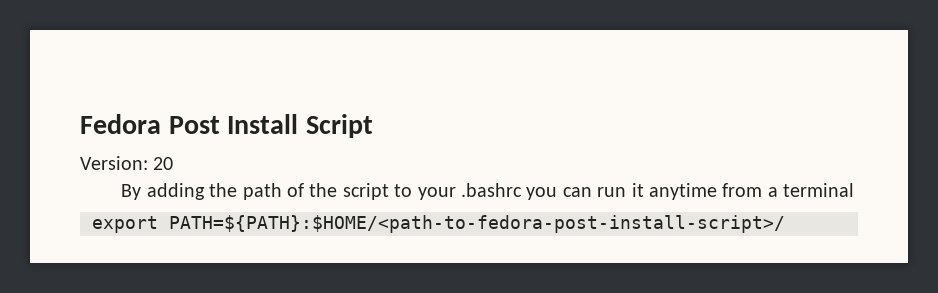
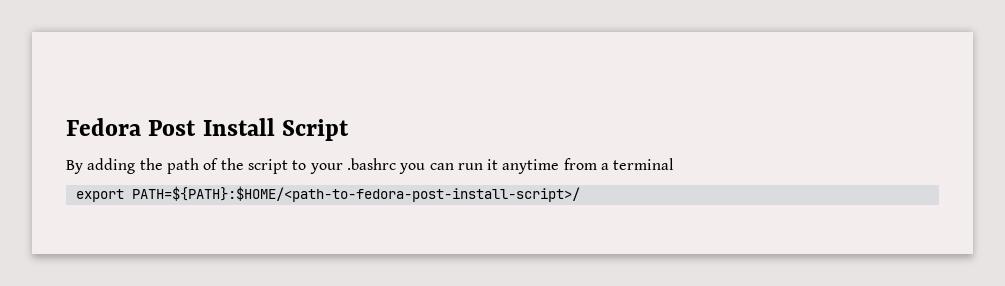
- Version: 20

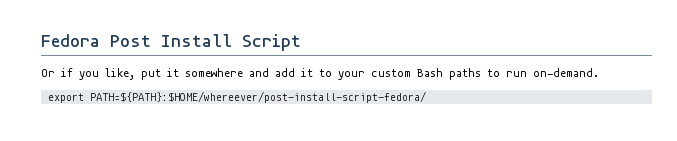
- By adding the path of the script to your .bashrc you can run it anytime from a terminal
+ Or if you like, put it somewhere and add it to your custom Bash paths to run on-demand.
- export PATH=${PATH}:$HOME/<path-to-fedora-post-install-script>/
+ export PATH=${PATH}:$HOME/whereever/post-install-script-fedora/

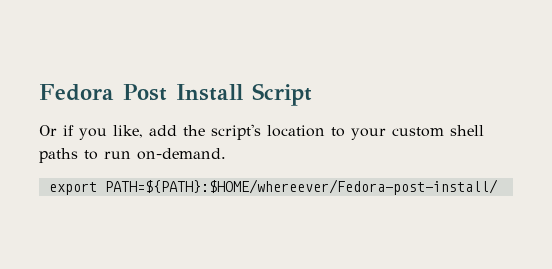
- Or if you like, put it somewhere and add it to your custom Bash paths to run on-demand.
+ Or if you like, add the script's location to your custom shell paths to run on-demand.
- export PATH=${PATH}:$HOME/whereever/post-install-script-fedora/
+ export PATH=${PATH}:$HOME/whereever/Fedora-post-install/

